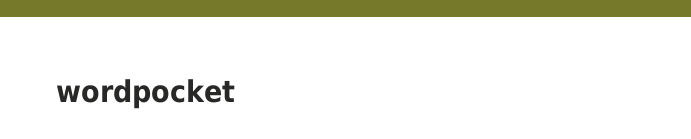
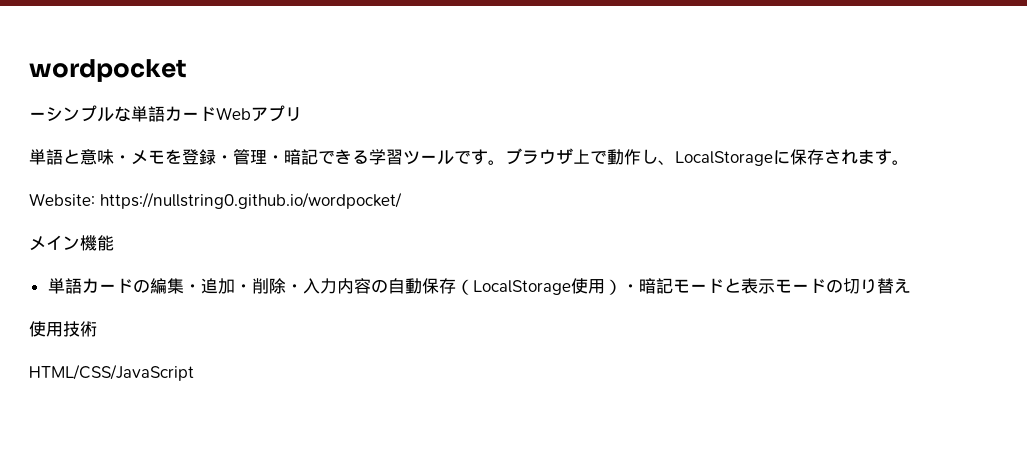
+ ーシンプルな単語カードWebアプリ
+ 単語と意味・メモを登録・管理・暗記できる学習ツールです。ブラウザ上で動作し、LocalStorageに保存されます。
+ Website: https://nullstring0.github.io/wordpocket/
+ メイン機能
+ 単語カードの編集・追加・削除・入力内容の自動保存（LocalStorage使用）・暗記モードと表示モードの切り替え
+ 使用技術
+ HTML/CSS/JavaScript

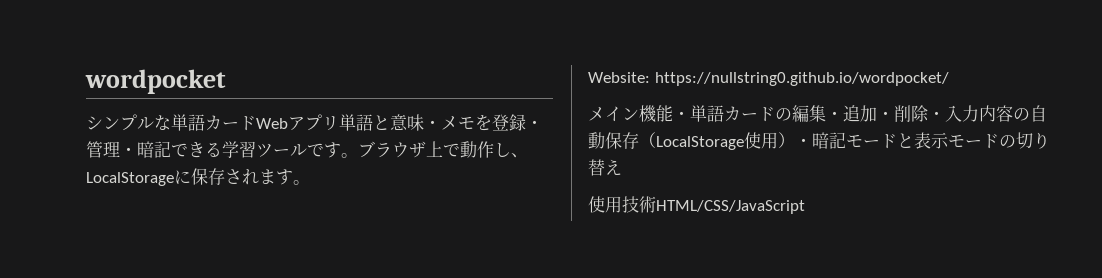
- ーシンプルな単語カードWebアプリ
- 単語と意味・メモを登録・管理・暗記できる学習ツールです。
+ シンプルな単語カードWebアプリ単語と意味・メモを登録・管理・暗記できる学習ツールです。
- メイン機能
- 単語カードの編集・追加・削除・入力内容の自動保存（LocalStorage使用）・暗記モードと表示モードの切り替え
+ メイン機能・単語カードの編集・追加・削除・入力内容の自動保存（LocalStorage使用）・暗記モードと表示モードの切り替え
- 使用技術
- HTML/CSS/JavaScript
+ 使用技術HTML/CSS/JavaScript

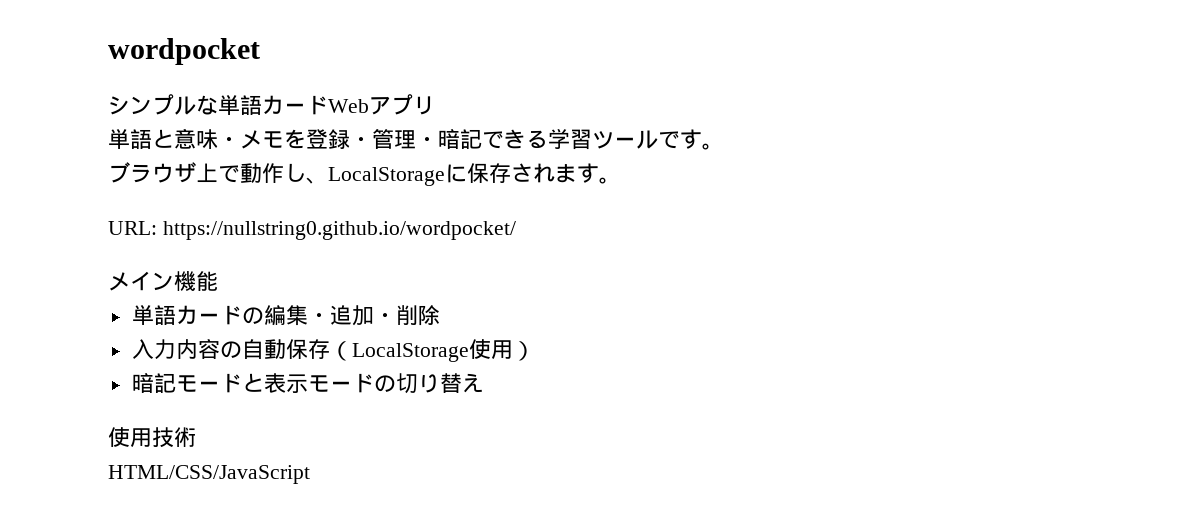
- シンプルな単語カードWebアプリ単語と意味・メモを登録・管理・暗記できる学習ツールです。ブラウザ上で動作し、LocalStorageに保存されます。
+ シンプルな単語カードWebアプリ
+ 単語と意味・メモを登録・管理・暗記できる学習ツールです。
+ ブラウザ上で動作し、LocalStorageに保存されます。
- Website: https://nullstring0.github.io/wordpocket/
+ URL: https://nullstring0.github.io/wordpocket/
- メイン機能・単語カードの編集・追加・削除・入力内容の自動保存（LocalStorage使用）・暗記モードと表示モードの切り替え
+ メイン機能
+ 単語カードの編集・追加・削除
+ 入力内容の自動保存（LocalStorage使用）
+ 暗記モードと表示モードの切り替え
- 使用技術HTML/CSS/JavaScript
+ 使用技術
+ HTML/CSS/JavaScript

